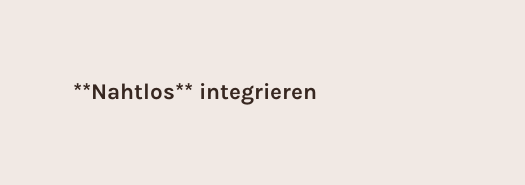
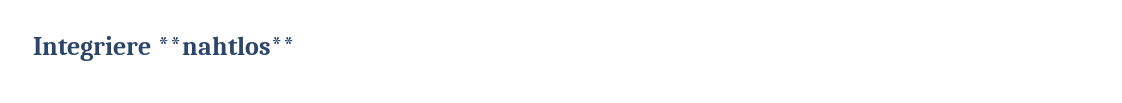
- **Nahtlos** integrieren
+ Integriere **nahtlos**

